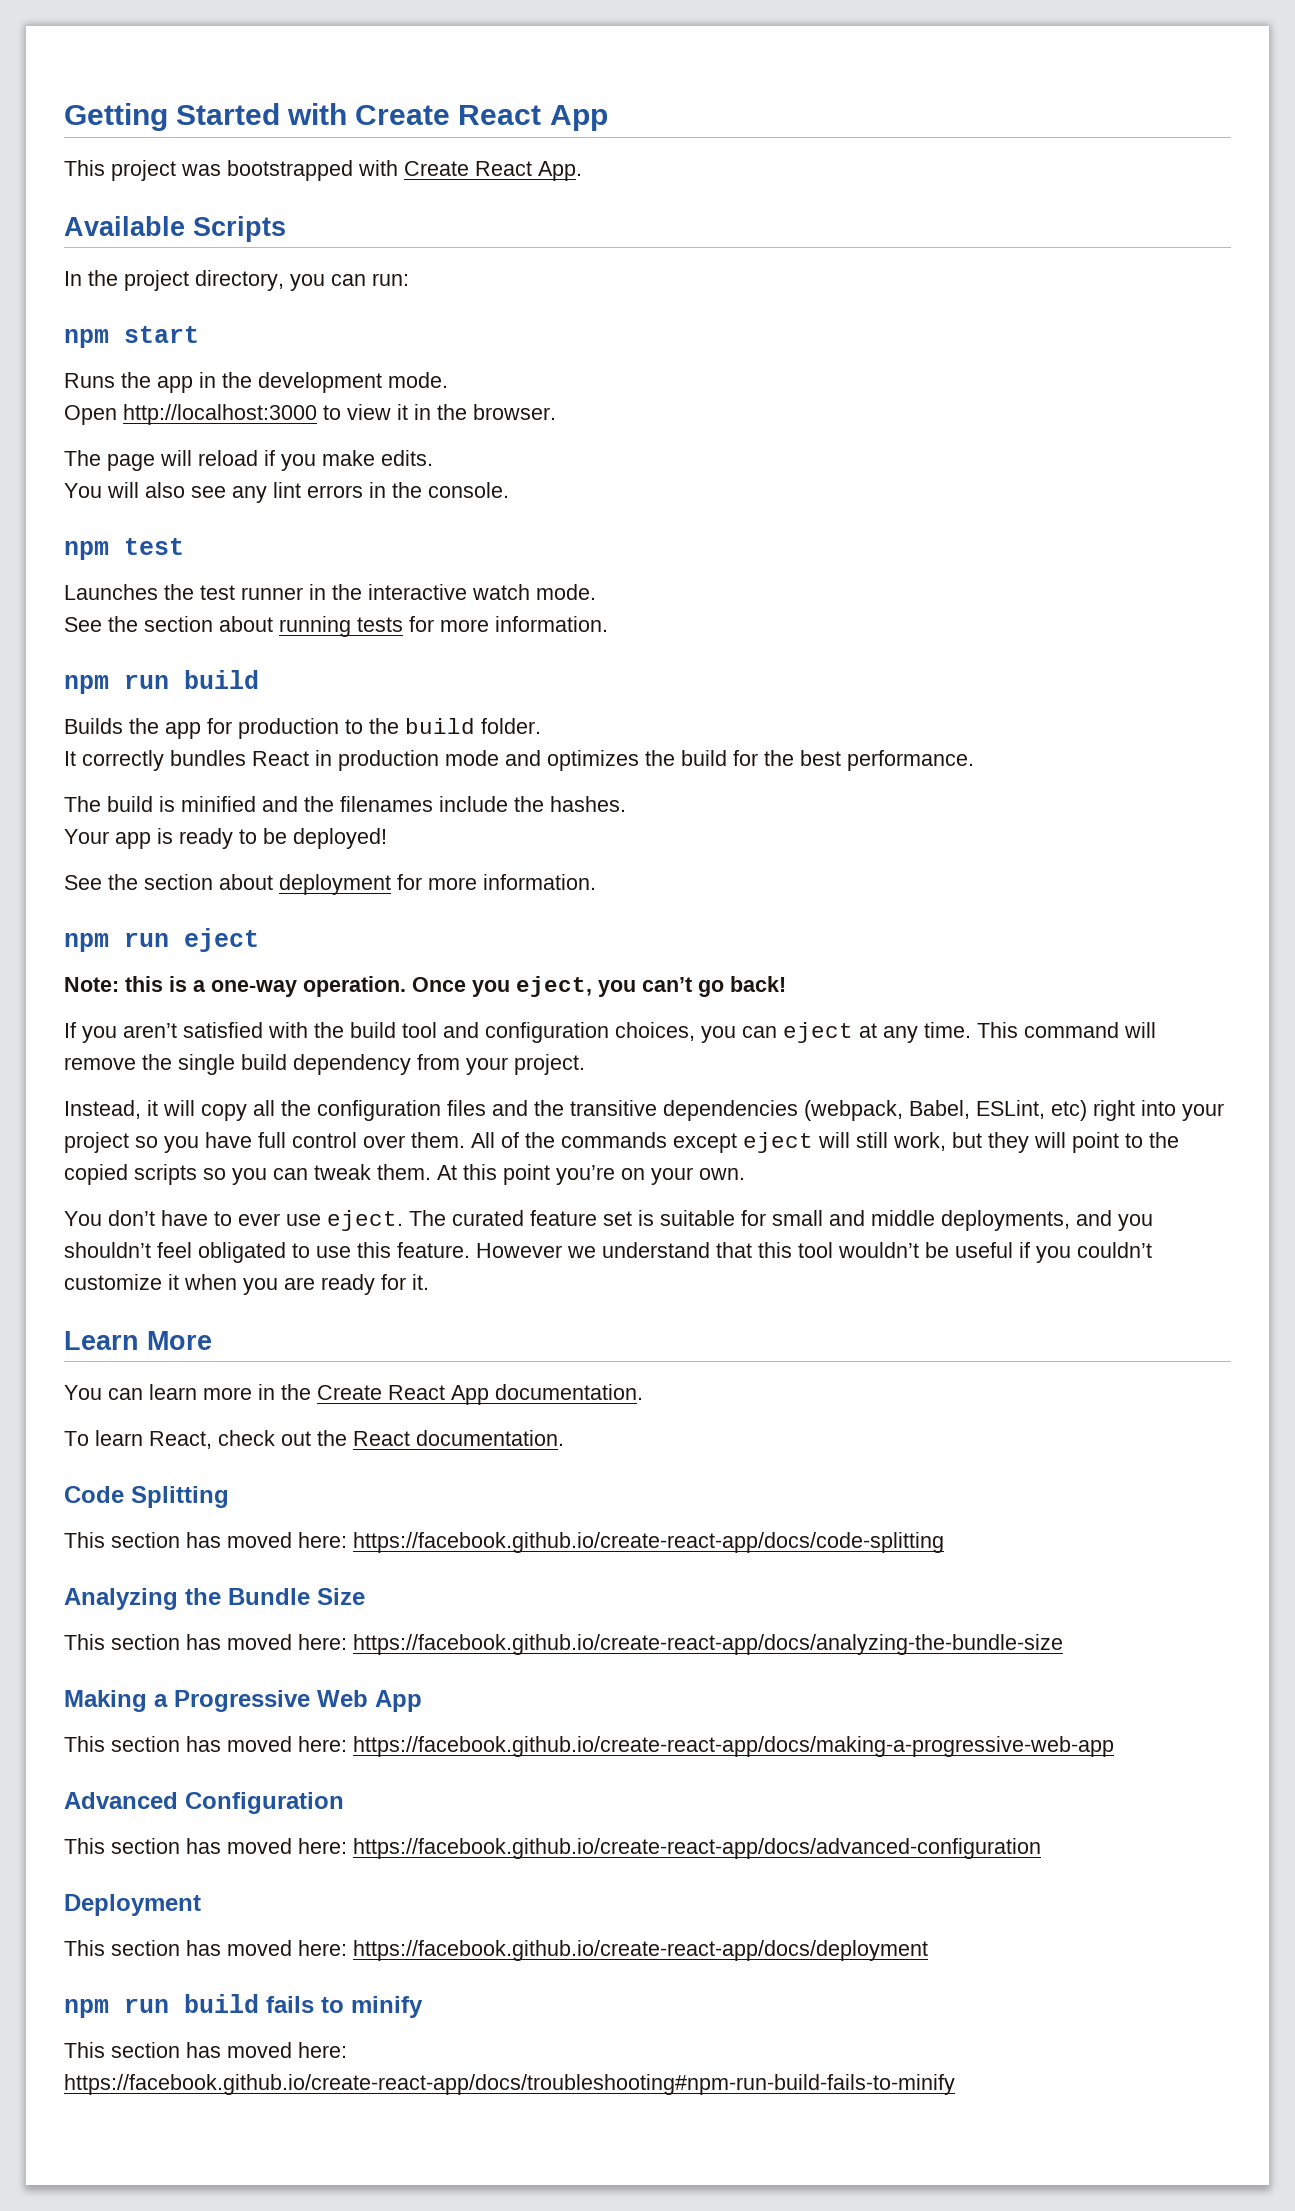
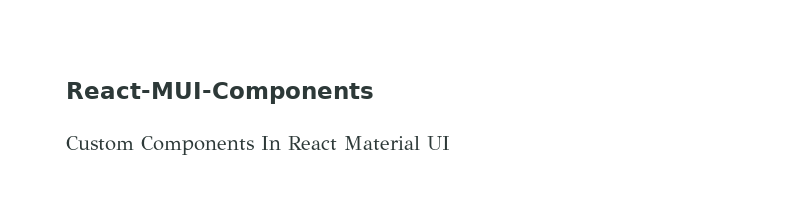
- Getting Started with Create React App
- This project was bootstrapped with Create React App.
- Available Scripts
- In the project directory, you can run:
- npm start
- Runs the app in the development mode.
- Open http://localhost:3000 to view it in the browser.
- The page will reload if you make edits.
- You will also see any lint errors in the console.
- npm test
- Launches the test runner in the interactive watch mode.
- See the section about running tests for more information.
- npm run build
- Builds the app for production to the build folder.
- It correctly bundles React in production mode and optimizes the build for the best performance.
- The build is minified and the filenames include the hashes.
- Your app is ready to be deployed!
- See the section about deployment for more information.
- npm run eject
- Note: this is a one-way operation. Once you eject, you can’t go back!
- If you aren’t satisfied with the build tool and configuration choices, you can eject at any time. This command will remove the single build dependency from your project.
- Instead, it will copy all the configuration files and the transitive dependencies (webpack, Babel, ESLint, etc) right into your project so you have full control over them. All of the commands except eject will still work, but they will point to the copied scripts so you can tweak them. At this point you’re on your own.
- You don’t have to ever use eject. The curated feature set is suitable for small and middle deployments, and you shouldn’t feel obligated to use this feature. However we understand that this tool wouldn’t be useful if you couldn’t customize it when you are ready for it.
- Learn More
- You can learn more in the Create React App documentation.
- To learn React, check out the React documentation.
- Code Splitting
- This section has moved here: https://facebook.github.io/create-react-app/docs/code-splitting
- Analyzing the Bundle Size
- This section has moved here: https://facebook.github.io/create-react-app/docs/analyzing-the-bundle-size
- Making a Progressive Web App
- This section has moved here: https://facebook.github.io/create-react-app/docs/making-a-progressive-web-app
- Advanced Configuration
- This section has moved here: https://facebook.github.io/create-react-app/docs/advanced-configuration
- Deployment
- This section has moved here: https://facebook.github.io/create-react-app/docs/deployment
- npm run build fails to minify
- This section has moved here: https://facebook.github.io/create-react-app/docs/troubleshooting#npm-run-build-fails-to-minify
+ React-MUI-Components
+ Custom Components In React Material UI

